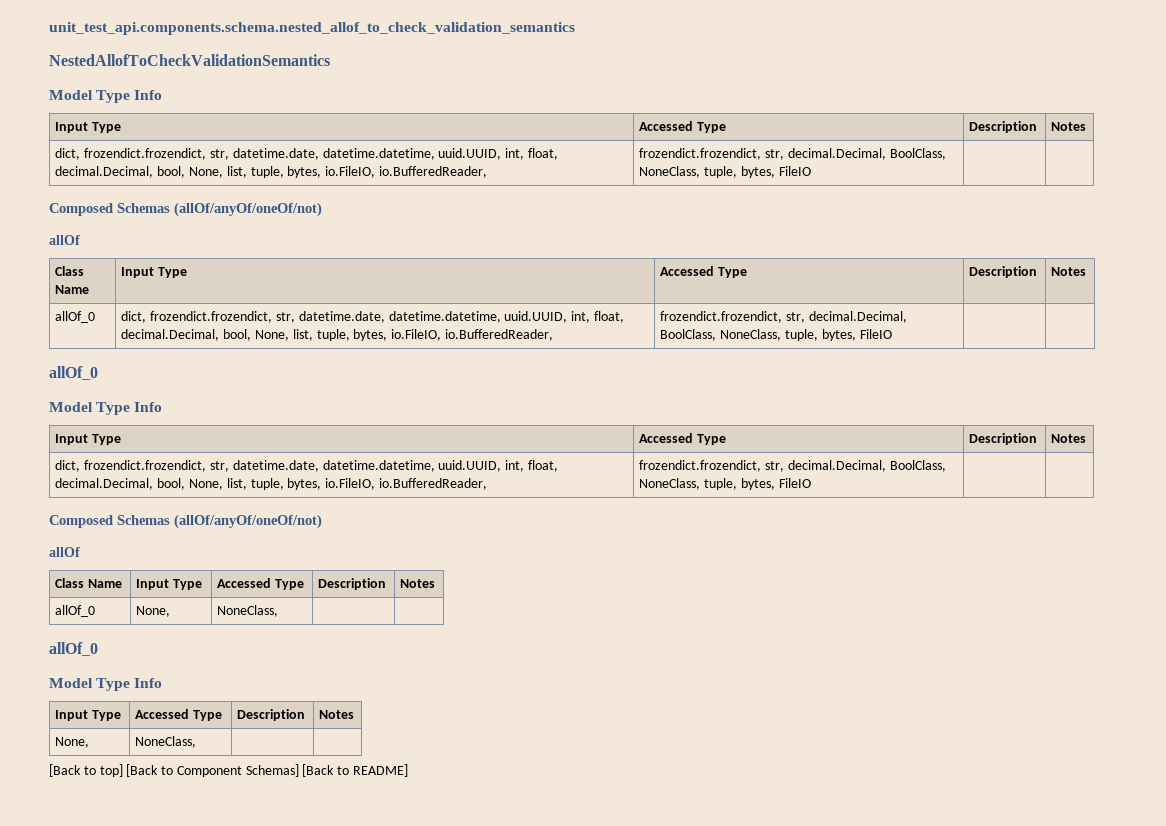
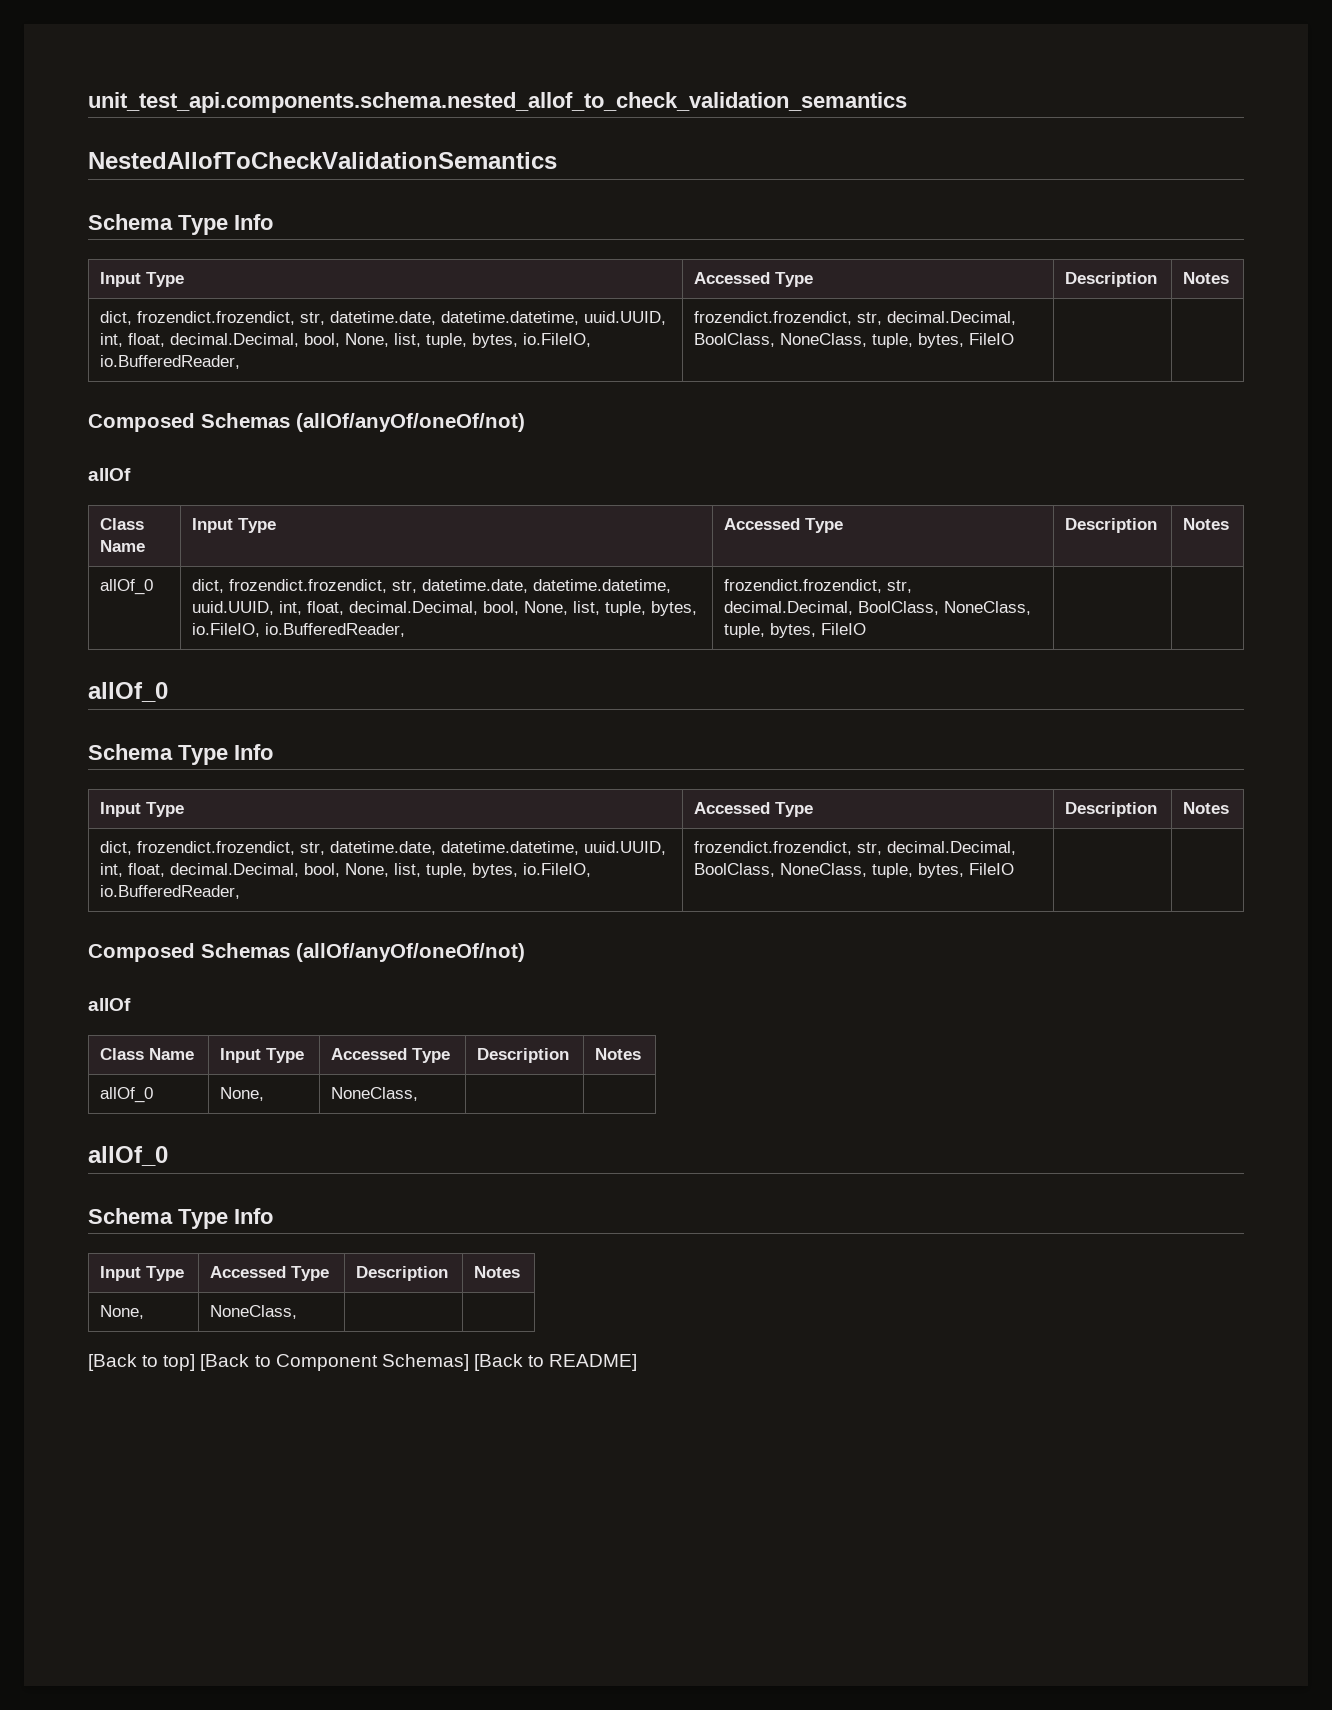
  NestedAllofToCheckValidationSemantics
- Model Type Info
+ Schema Type Info
  allOf_0 | dict, frozendict.frozendict, str, datetime.date, datetime.datetime, uuid.UUID, int, float, decimal.Decimal, bool, None, list, tuple, bytes, io.FileIO, io.BufferedReader, | frozendict.frozendict, str, decimal.Decimal, BoolClass, NoneClass, tuple, bytes, FileIO | |
  allOf_0
- Model Type Info
+ Schema Type Info
  allOf_0 | None, | NoneClass, | |
  allOf_0
- Model Type Info
+ Schema Type Info

